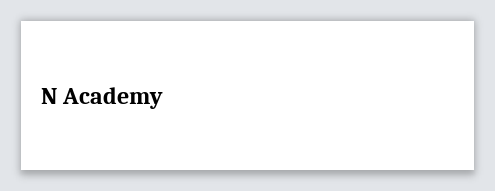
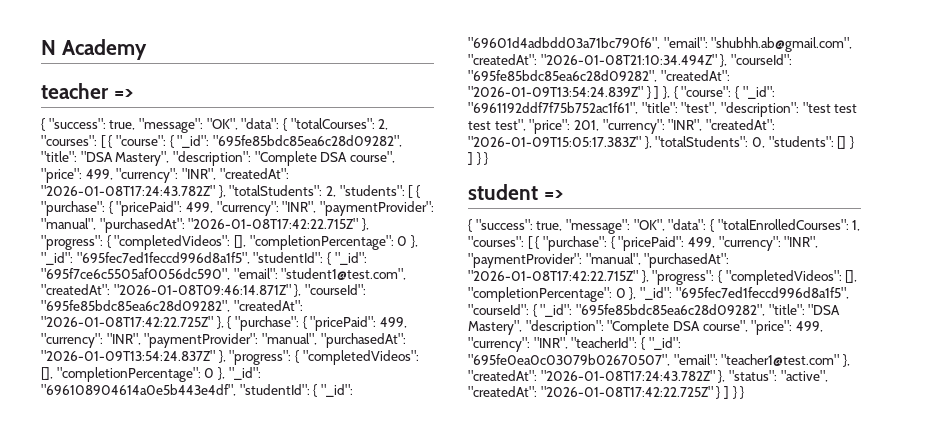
+ teacher =>
+ { "success": true, "message": "OK", "data": { "totalCourses": 2, "courses": [ { "course": { "_id": "695fe85bdc85ea6c28d09282", "title": "DSA Mastery", "description": "Complete DSA course", "price": 499, "currency": "INR", "createdAt": "2026-01-08T17:24:43.782Z" }, "totalStudents": 2, "students": [ { "purchase": { "pricePaid": 499, "currency": "INR", "paymentProvider": "manual", "purchasedAt": "2026-01-08T17:42:22.715Z" }, "progress": { "completedVideos": [], "completionPercentage": 0 }, "_id": "695fec7ed1feccd996d8a1f5", "studentId": { "_id": "695f7ce6c5505af0056dc590", "email": "student1@test.com", "createdAt": "2026-01-08T09:46:14.871Z" }, "courseId": "695fe85bdc85ea6c28d09282", "createdAt": "2026-01-08T17:42:22.725Z" }, { "purchase": { "pricePaid": 499, "currency": "INR", "paymentProvider": "manual", "purchasedAt": "2026-01-09T13:54:24.837Z" }, "progress": { "completedVideos": [], "completionPercentage": 0 }, "_id": "696108904614a0e5b443e4df", "studentId": { "_id": "69601d4adbdd03a71bc790f6", "email": "shubhh.ab@gmail.com", "createdAt": "2026-01-08T21:10:34.494Z" }, "courseId": "695fe85bdc85ea6c28d09282", "createdAt": "2026-01-09T13:54:24.839Z" } ] }, { "course": { "_id": "6961192ddf7f75b752ac1f61", "title": "test", "description": "test test test test", "price": 201, "currency": "INR", "createdAt": "2026-01-09T15:05:17.383Z" }, "totalStudents": 0, "students": [] } ] } }
+ student =>
+ { "success": true, "message": "OK", "data": { "totalEnrolledCourses": 1, "courses": [ { "purchase": { "pricePaid": 499, "currency": "INR", "paymentProvider": "manual", "purchasedAt": "2026-01-08T17:42:22.715Z" }, "progress": { "completedVideos": [], "completionPercentage": 0 }, "_id": "695fec7ed1feccd996d8a1f5", "courseId": { "_id": "695fe85bdc85ea6c28d09282", "title": "DSA Mastery", "description": "Complete DSA course", "price": 499, "currency": "INR", "teacherId": { "_id": "695fe0ea0c03079b02670507", "email": "teacher1@test.com" }, "createdAt": "2026-01-08T17:24:43.782Z" }, "status": "active", "createdAt": "2026-01-08T17:42:22.725Z" } ] } }

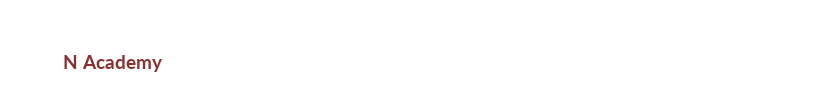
- teacher =>
- { "success": true, "message": "OK", "data": { "totalCourses": 2, "courses": [ { "course": { "_id": "695fe85bdc85ea6c28d09282", "title": "DSA Mastery", "description": "Complete DSA course", "price": 499, "currency": "INR", "createdAt": "2026-01-08T17:24:43.782Z" }, "totalStudents": 2, "students": [ { "purchase": { "pricePaid": 499, "currency": "INR", "paymentProvider": "manual", "purchasedAt": "2026-01-08T17:42:22.715Z" }, "progress": { "completedVideos": [], "completionPercentage": 0 }, "_id": "695fec7ed1feccd996d8a1f5", "studentId": { "_id": "695f7ce6c5505af0056dc590", "email": "student1@test.com", "createdAt": "2026-01-08T09:46:14.871Z" }, "courseId": "695fe85bdc85ea6c28d09282", "createdAt": "2026-01-08T17:42:22.725Z" }, { "purchase": { "pricePaid": 499, "currency": "INR", "paymentProvider": "manual", "purchasedAt": "2026-01-09T13:54:24.837Z" }, "progress": { "completedVideos": [], "completionPercentage": 0 }, "_id": "696108904614a0e5b443e4df", "studentId": { "_id": "69601d4adbdd03a71bc790f6", "email": "shubhh.ab@gmail.com", "createdAt": "2026-01-08T21:10:34.494Z" }, "courseId": "695fe85bdc85ea6c28d09282", "createdAt": "2026-01-09T13:54:24.839Z" } ] }, { "course": { "_id": "6961192ddf7f75b752ac1f61", "title": "test", "description": "test test test test", "price": 201, "currency": "INR", "createdAt": "2026-01-09T15:05:17.383Z" }, "totalStudents": 0, "students": [] } ] } }
- student =>
- { "success": true, "message": "OK", "data": { "totalEnrolledCourses": 1, "courses": [ { "purchase": { "pricePaid": 499, "currency": "INR", "paymentProvider": "manual", "purchasedAt": "2026-01-08T17:42:22.715Z" }, "progress": { "completedVideos": [], "completionPercentage": 0 }, "_id": "695fec7ed1feccd996d8a1f5", "courseId": { "_id": "695fe85bdc85ea6c28d09282", "title": "DSA Mastery", "description": "Complete DSA course", "price": 499, "currency": "INR", "teacherId": { "_id": "695fe0ea0c03079b02670507", "email": "teacher1@test.com" }, "createdAt": "2026-01-08T17:24:43.782Z" }, "status": "active", "createdAt": "2026-01-08T17:42:22.725Z" } ] } }

